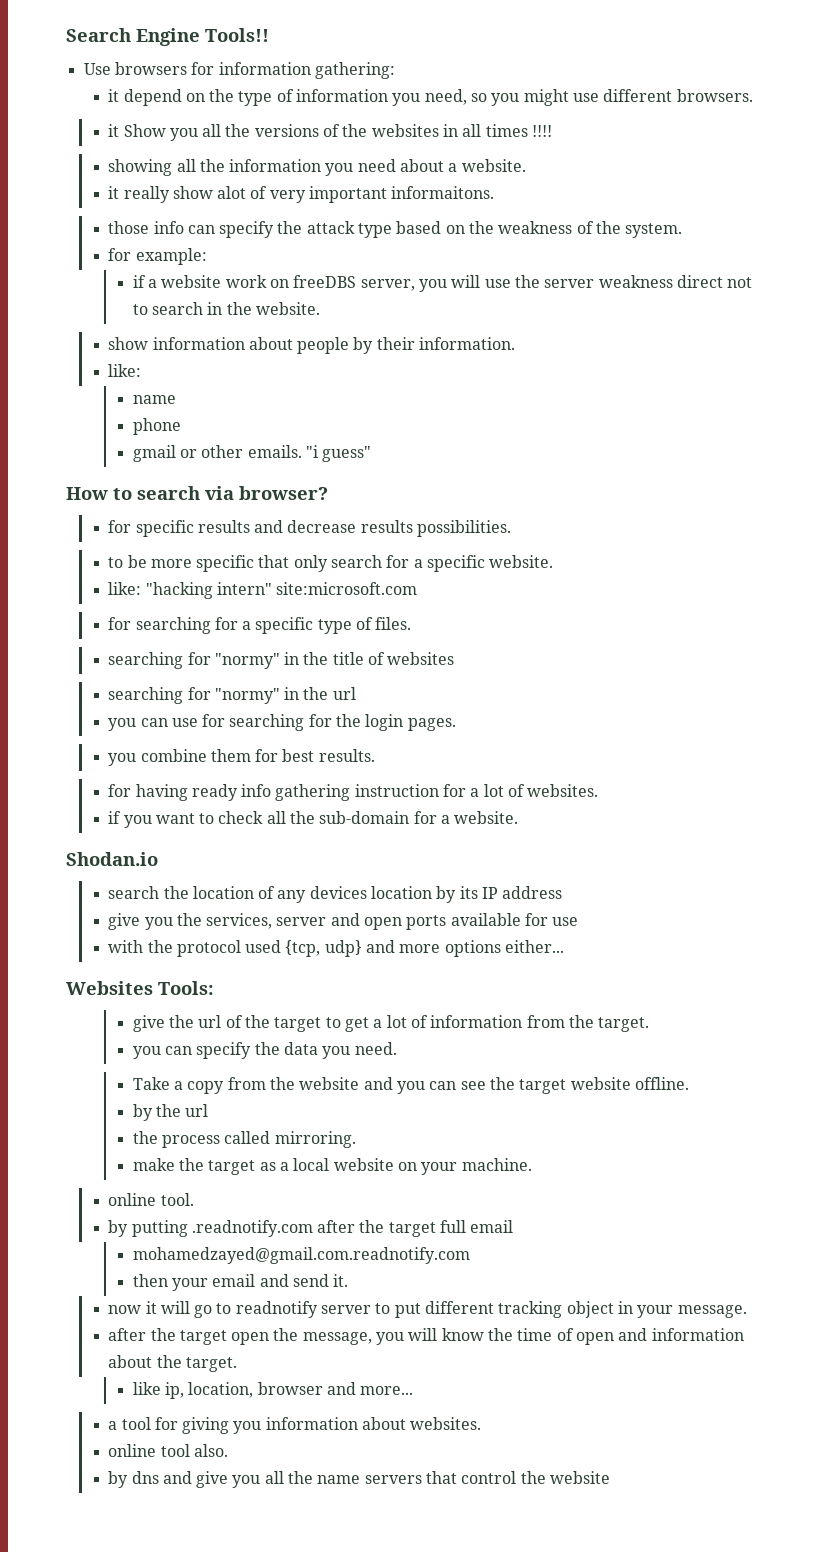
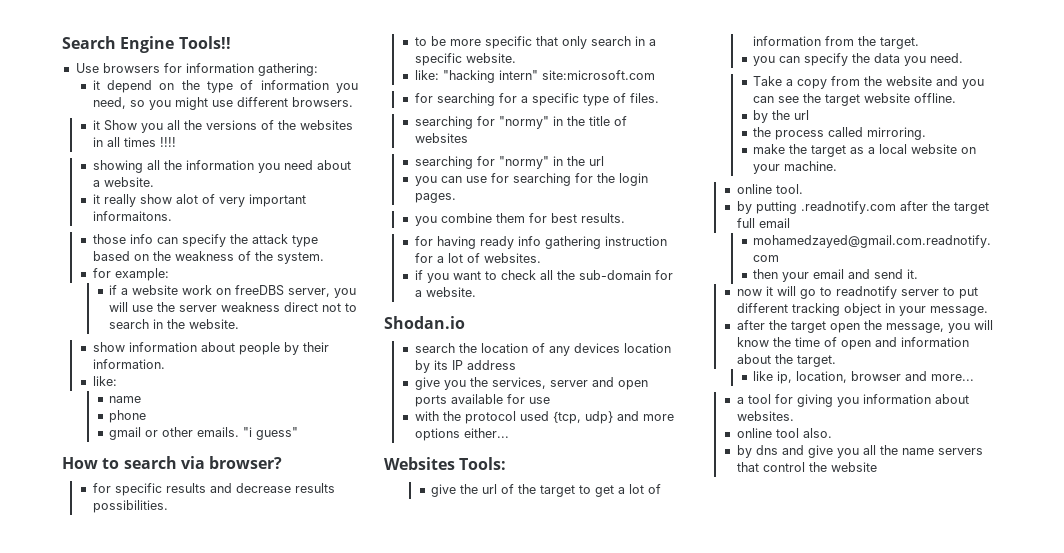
- to be more specific that only search for a specific website.
+ to be more specific that only search in a specific website.

